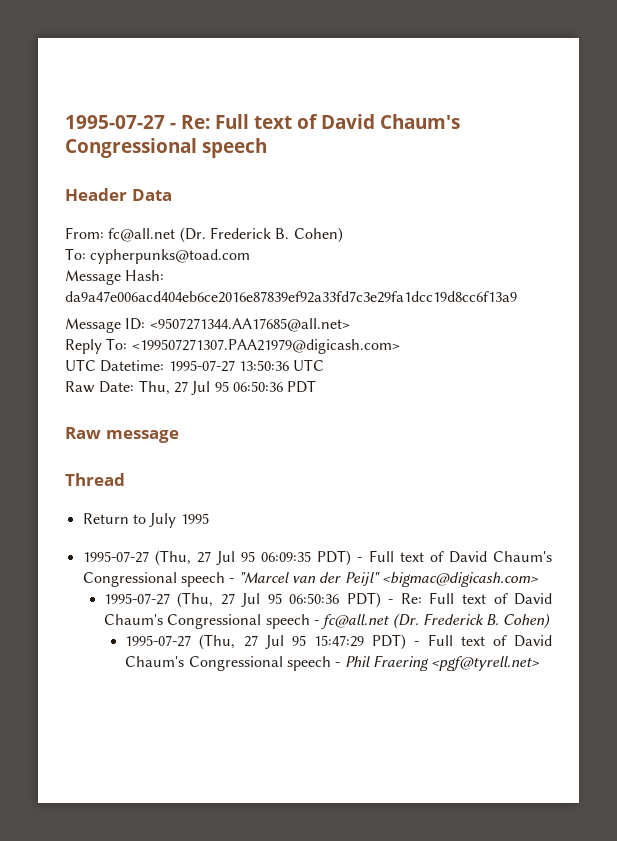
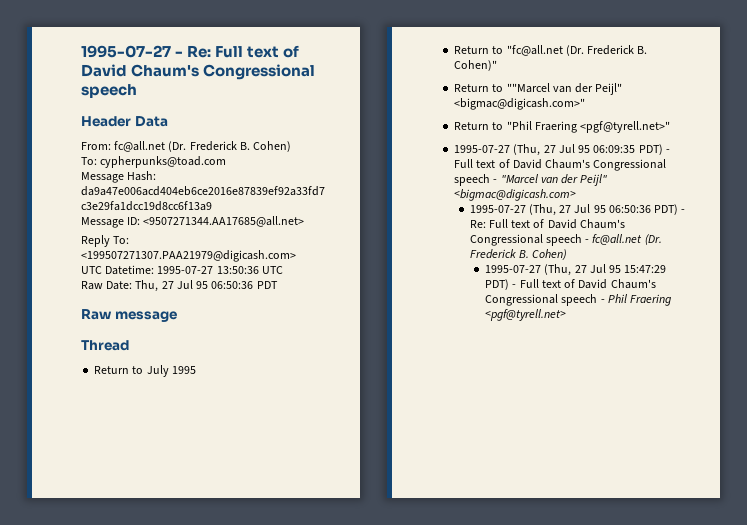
+ Return to "fc@all.net (Dr. Frederick B. Cohen)"
+ Return to ""Marcel van der Peijl" <bigmac@digicash.com>"
+ Return to "Phil Fraering <pgf@tyrell.net>"

